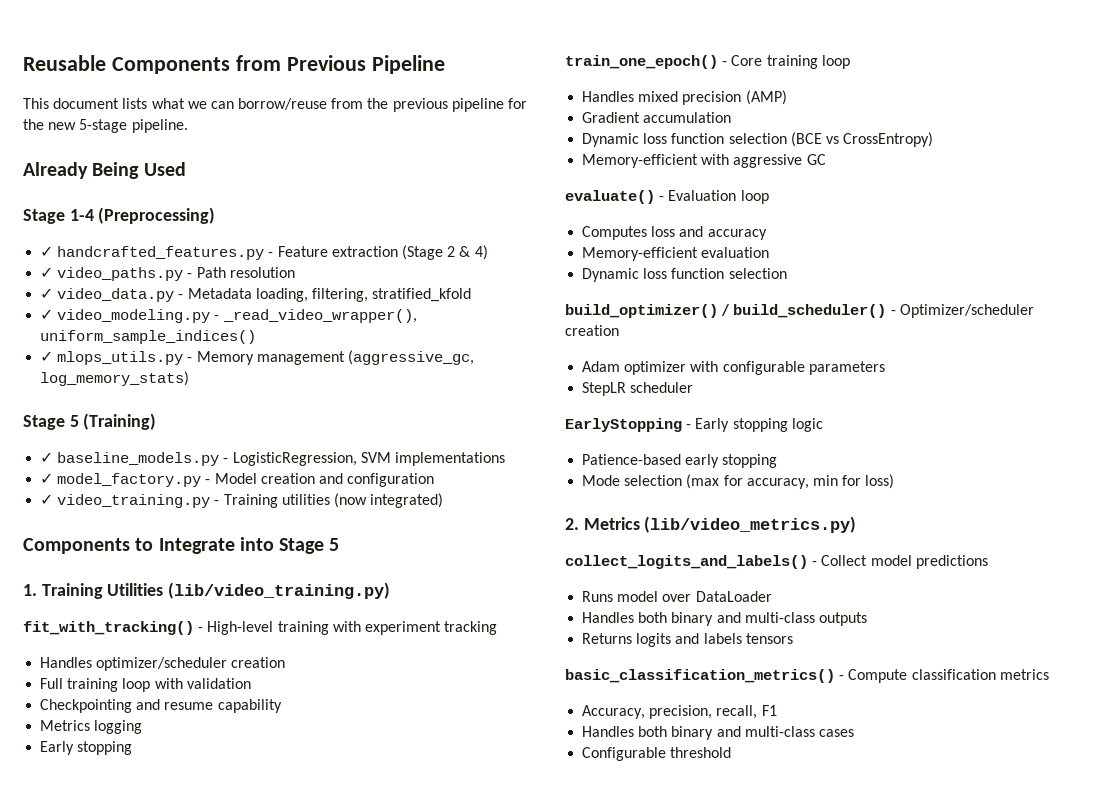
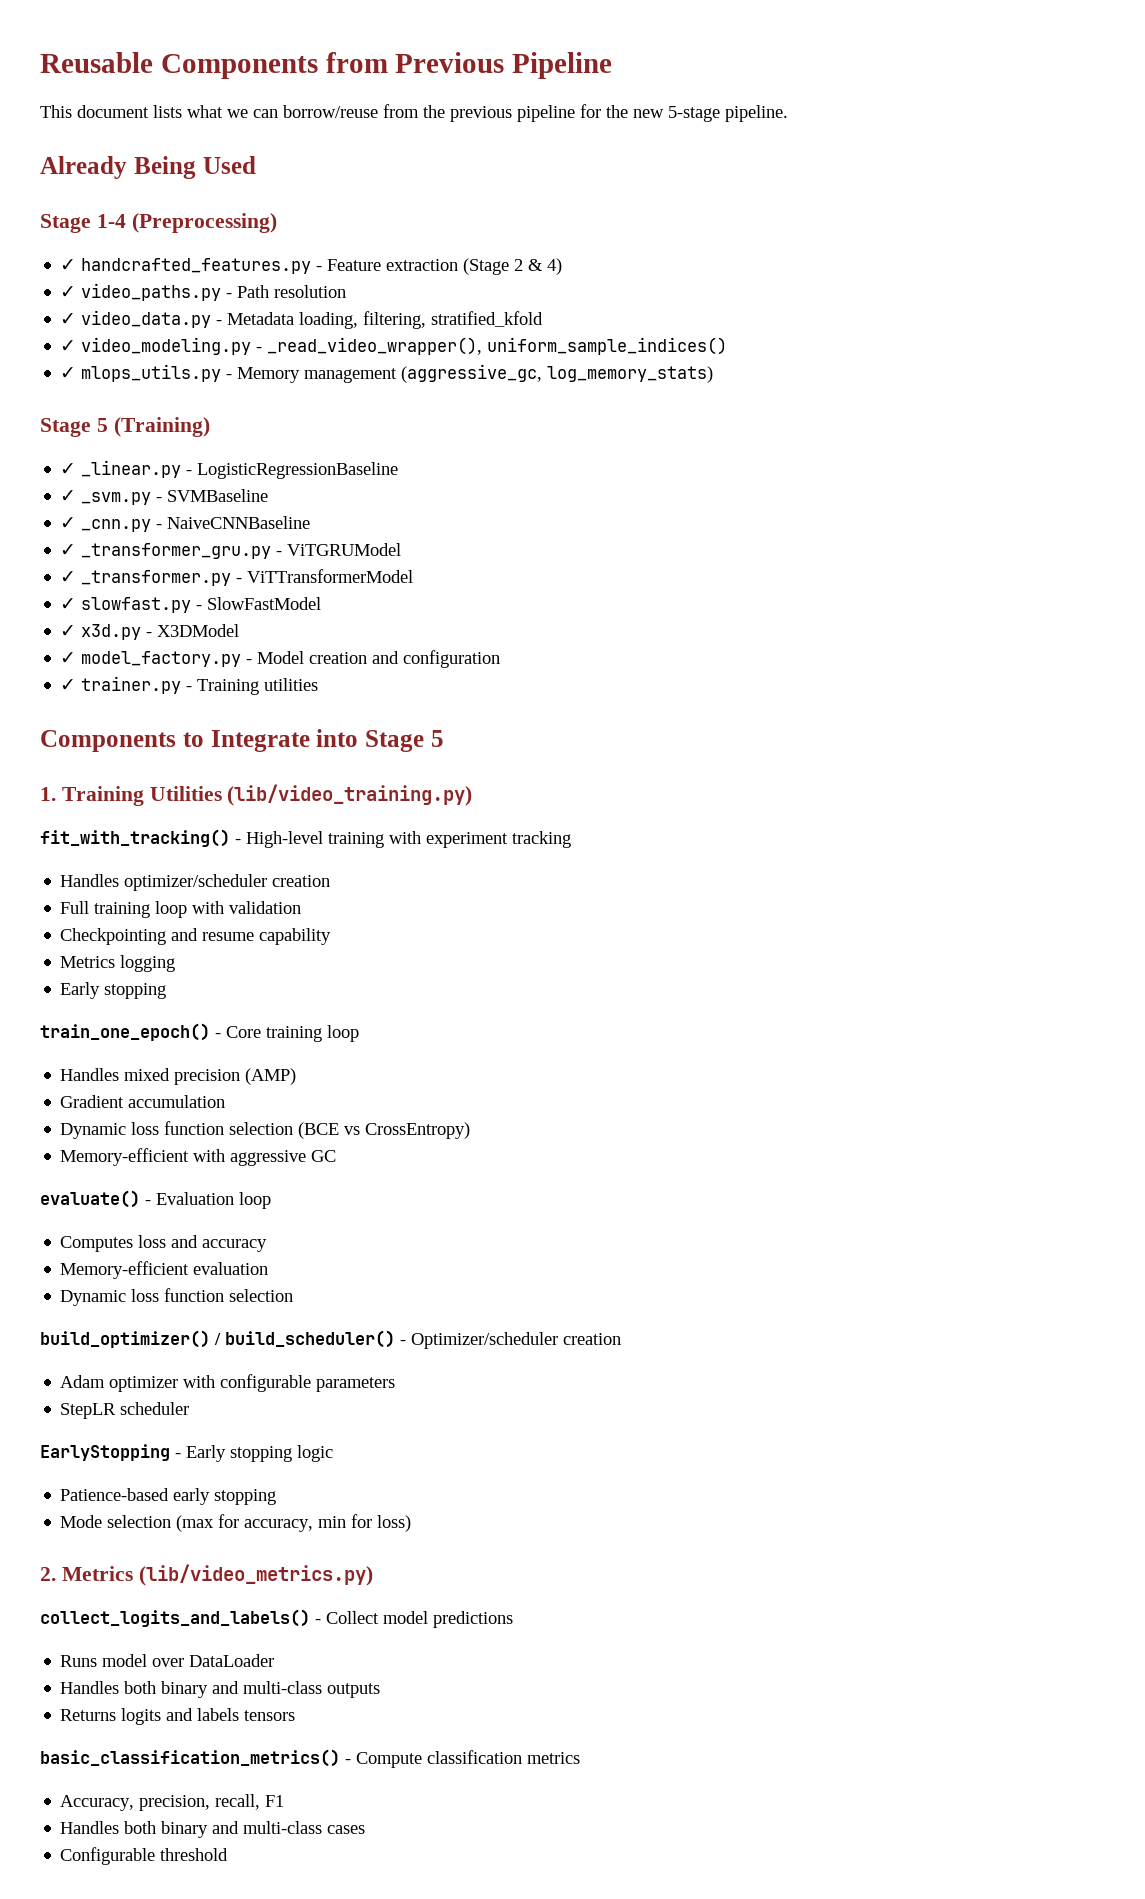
- ✓ baseline_models.py - LogisticRegression, SVM implementations
+ ✓ _linear.py - LogisticRegressionBaseline
+ ✓ _svm.py - SVMBaseline
+ ✓ _cnn.py - NaiveCNNBaseline
+ ✓ _transformer_gru.py - ViTGRUModel
+ ✓ _transformer.py - ViTTransformerModel
+ ✓ slowfast.py - SlowFastModel
+ ✓ x3d.py - X3DModel
- ✓ video_training.py - Training utilities (now integrated)
+ ✓ trainer.py - Training utilities

